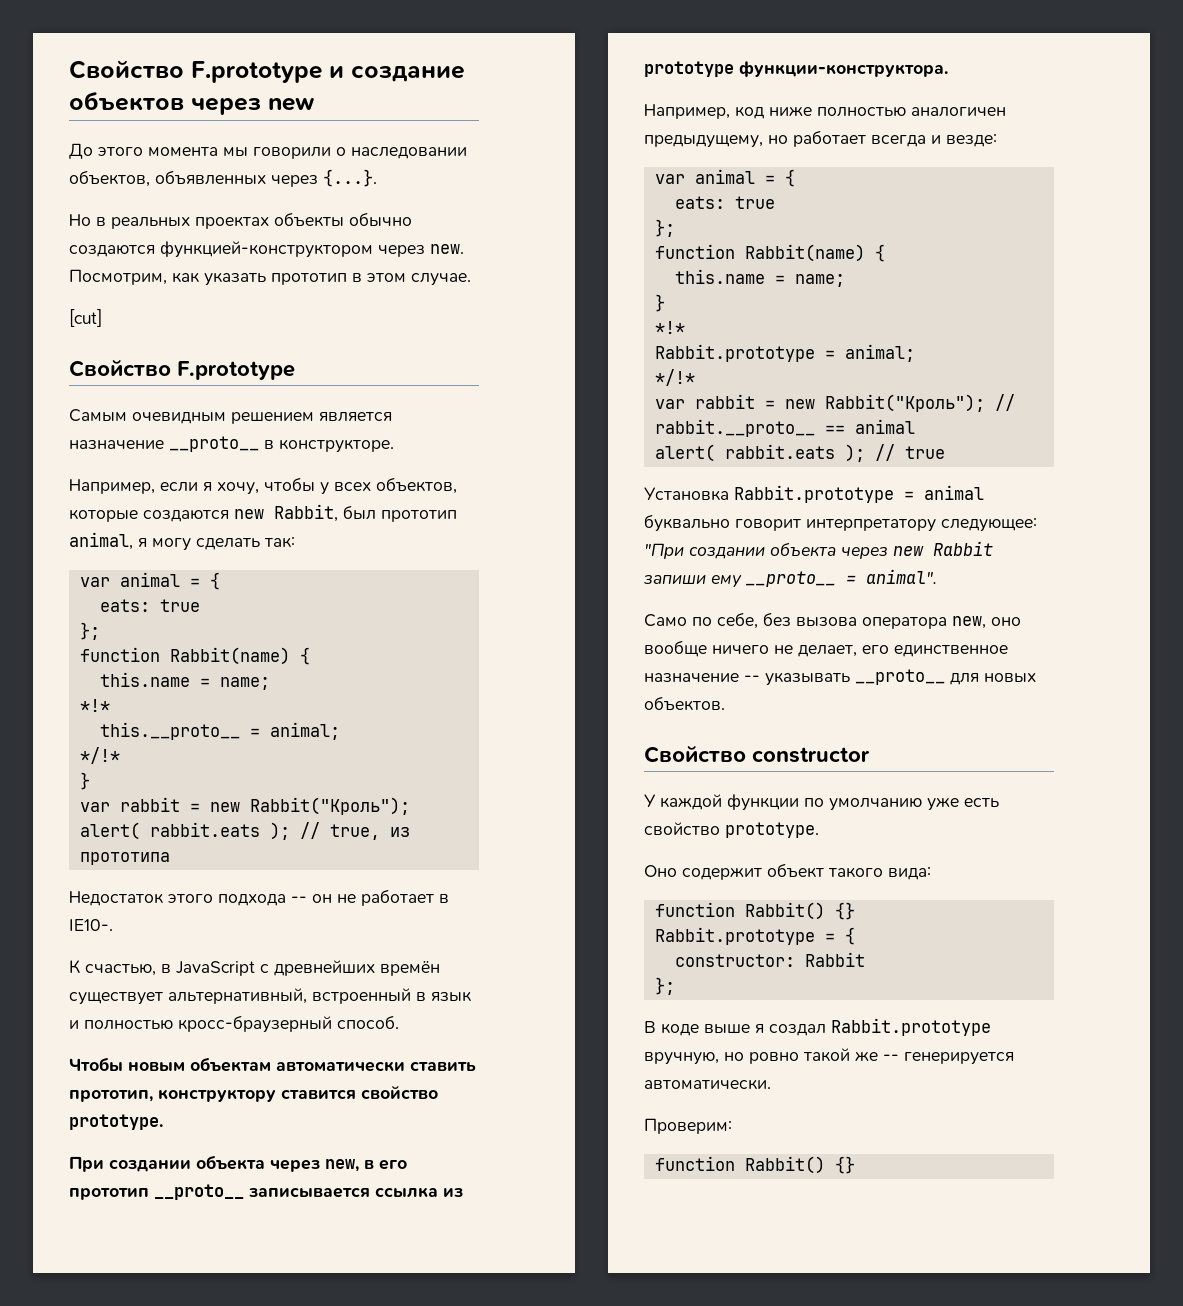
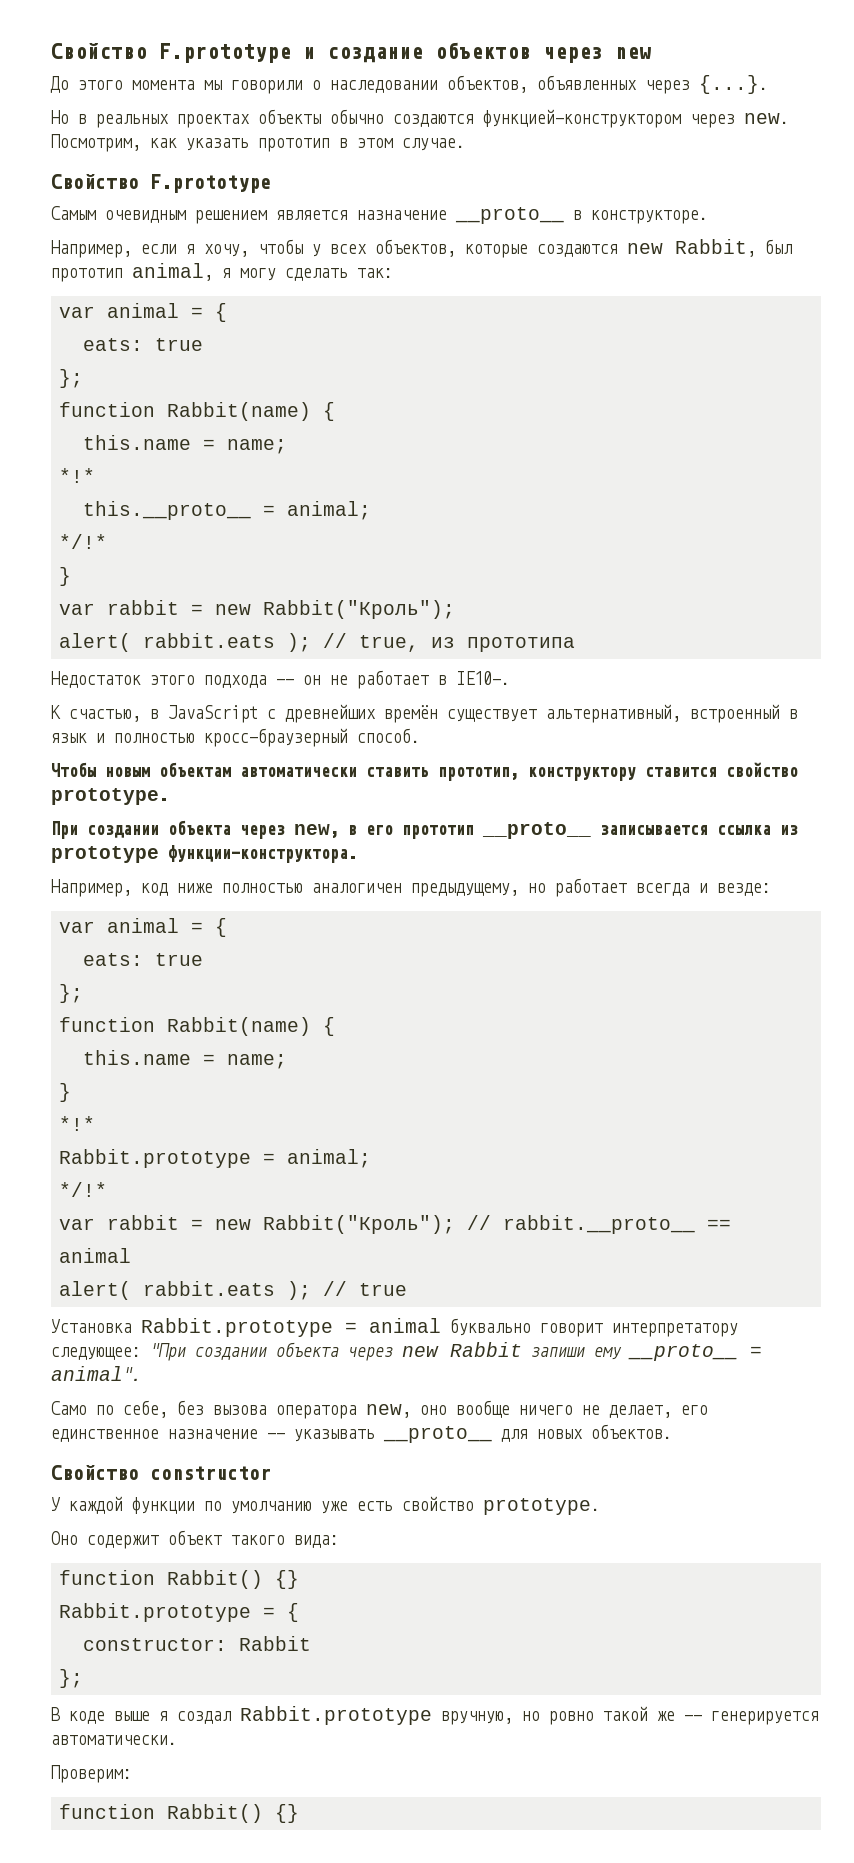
- [cut]

